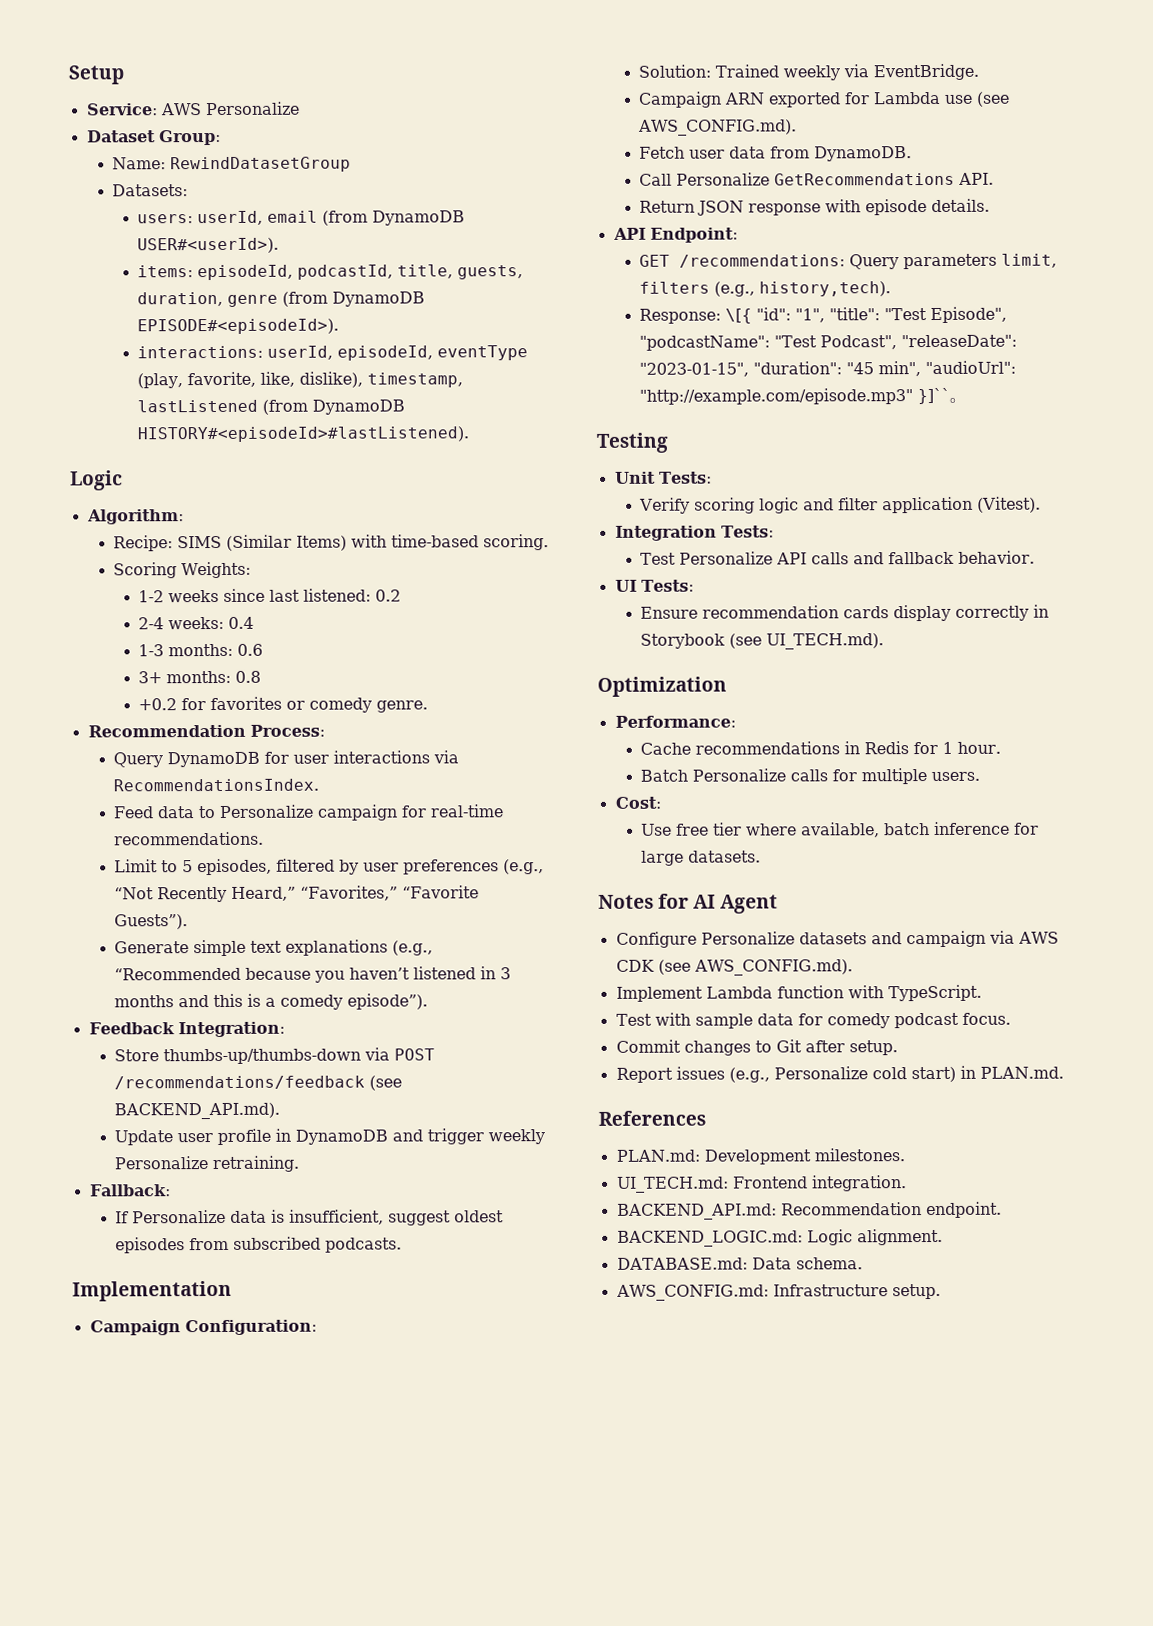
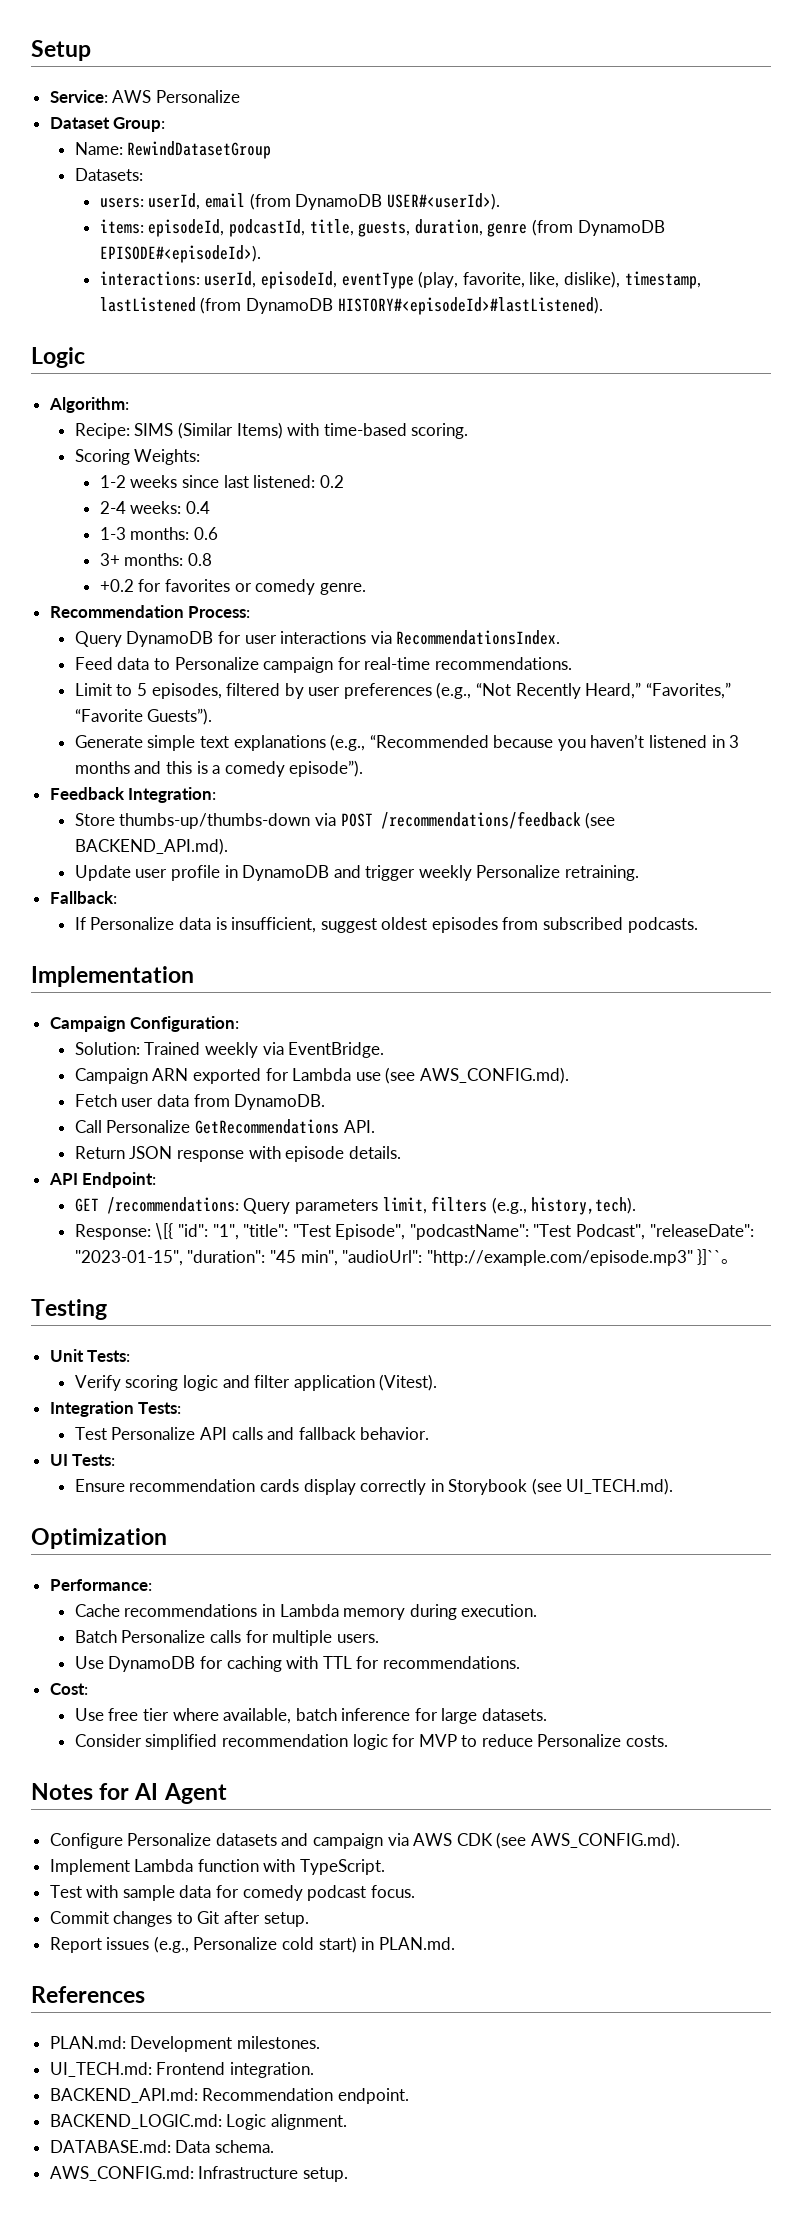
- Cache recommendations in Redis for 1 hour.
+ Cache recommendations in Lambda memory during execution.
+ Use DynamoDB for caching with TTL for recommendations.
+ Consider simplified recommendation logic for MVP to reduce Personalize costs.

